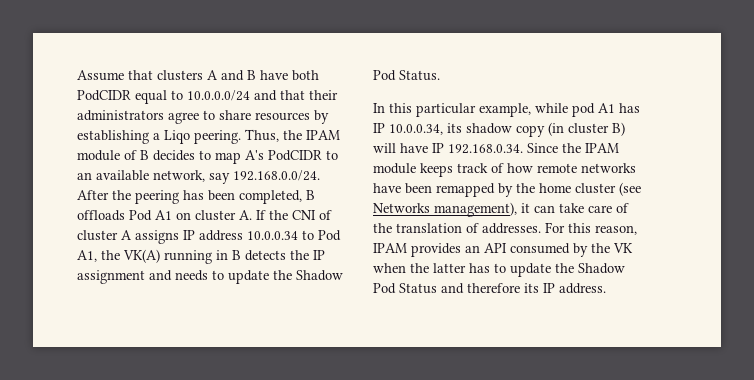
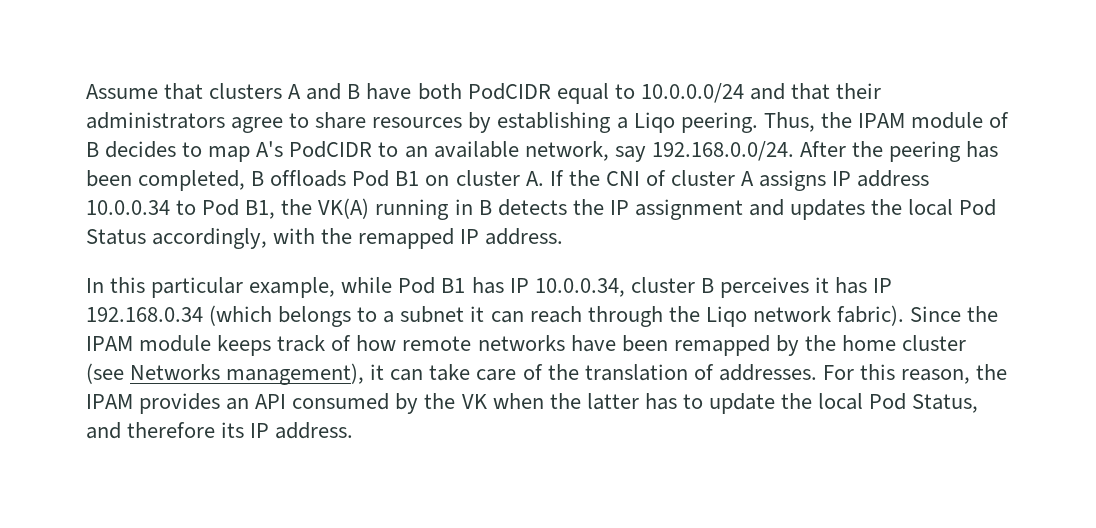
- Thus, the IPAM module of B decides to map A's PodCIDR to an available network, say 192.168.0.0/24. After the peering has been completed, B offloads Pod A1 on cluster A. If the CNI of cluster A assigns IP address 10.0.0.34 to Pod A1, the VK(A) running in B detects the IP assignment and needs to update the Shadow Pod Status.
+ Thus, the IPAM module of B decides to map A's PodCIDR to an available network, say 192.168.0.0/24. After the peering has been completed, B offloads Pod B1 on cluster A. If the CNI of cluster A assigns IP address 10.0.0.34 to Pod B1, the VK(A) running in B detects the IP assignment and updates the local Pod Status accordingly, with the remapped IP address.
- In this particular example, while pod A1 has IP 10.0.0.34, its shadow copy (in cluster B) will have IP 192.168.0.34. Since the IPAM module keeps track of how remote networks have been remapped by the home cluster (see Networks management), it can take care of the translation of addresses.
+ In this particular example, while Pod B1 has IP 10.0.0.34, cluster B perceives it has IP 192.168.0.34 (which belongs to a subnet it can reach through the Liqo network fabric). Since the IPAM module keeps track of how remote networks have been remapped by the home cluster (see Networks management), it can take care of the translation of addresses.
- For this reason, IPAM provides an API consumed by the VK when the latter has to update the Shadow Pod Status and therefore its IP address.
+ For this reason, the IPAM provides an API consumed by the VK when the latter has to update the local Pod Status, and therefore its IP address.

